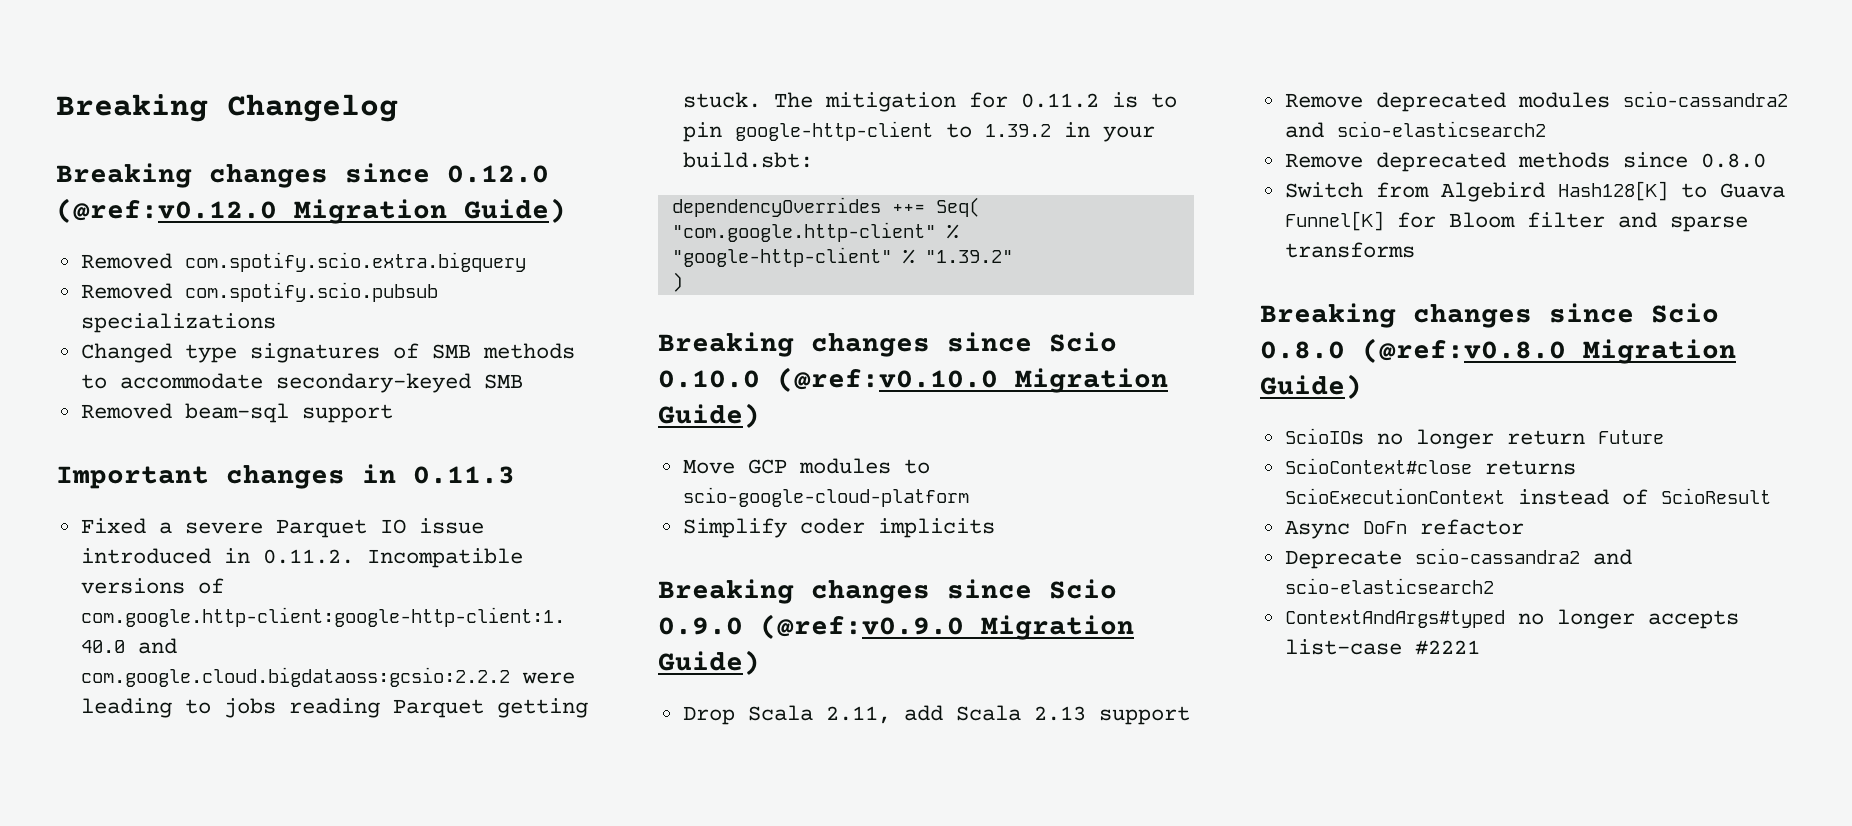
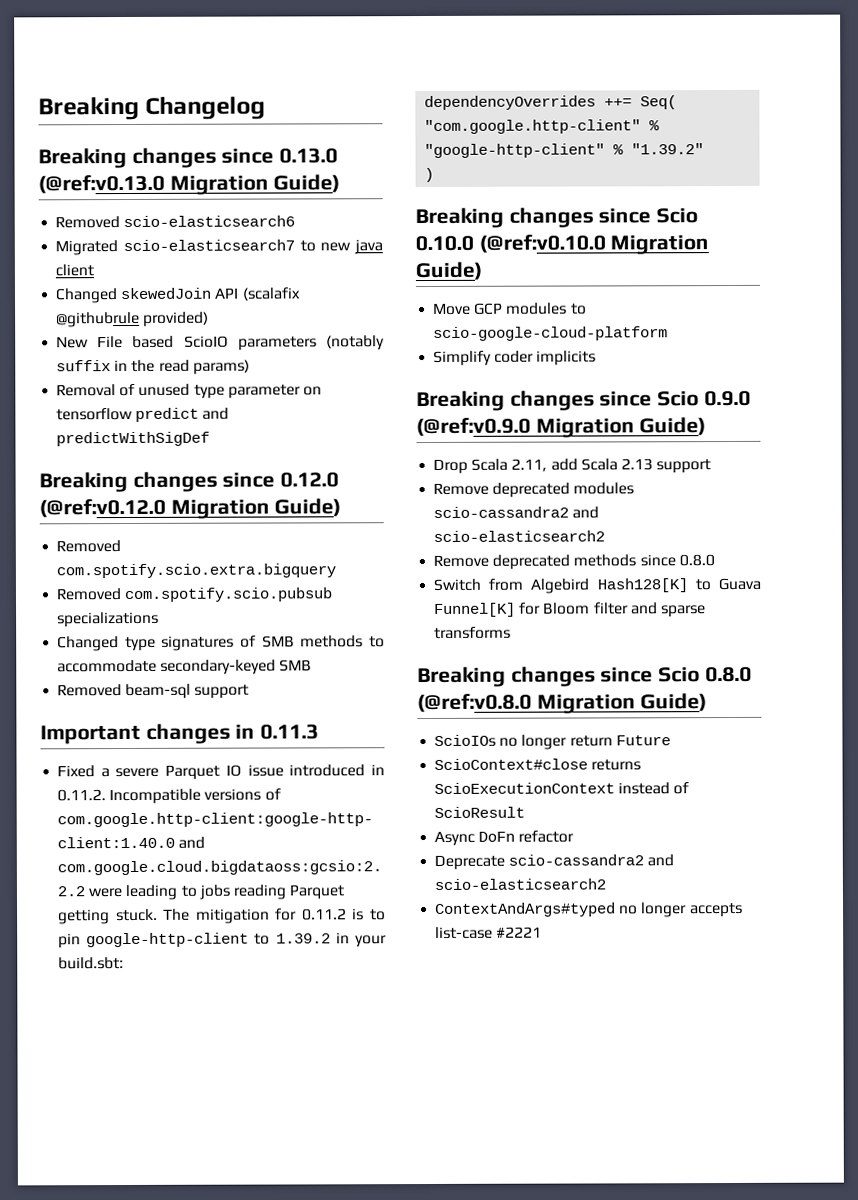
+ Breaking changes since 0.13.0 (@ref:v0.13.0 Migration Guide)
+ Removed scio-elasticsearch6
+ Migrated scio-elasticsearch7 to new java client
+ Changed skewedJoin API (scalafix @githubrule provided)
+ New File based ScioIO parameters (notably suffix in the read params)
+ Removal of unused type parameter on tensorflow predict and predictWithSigDef

